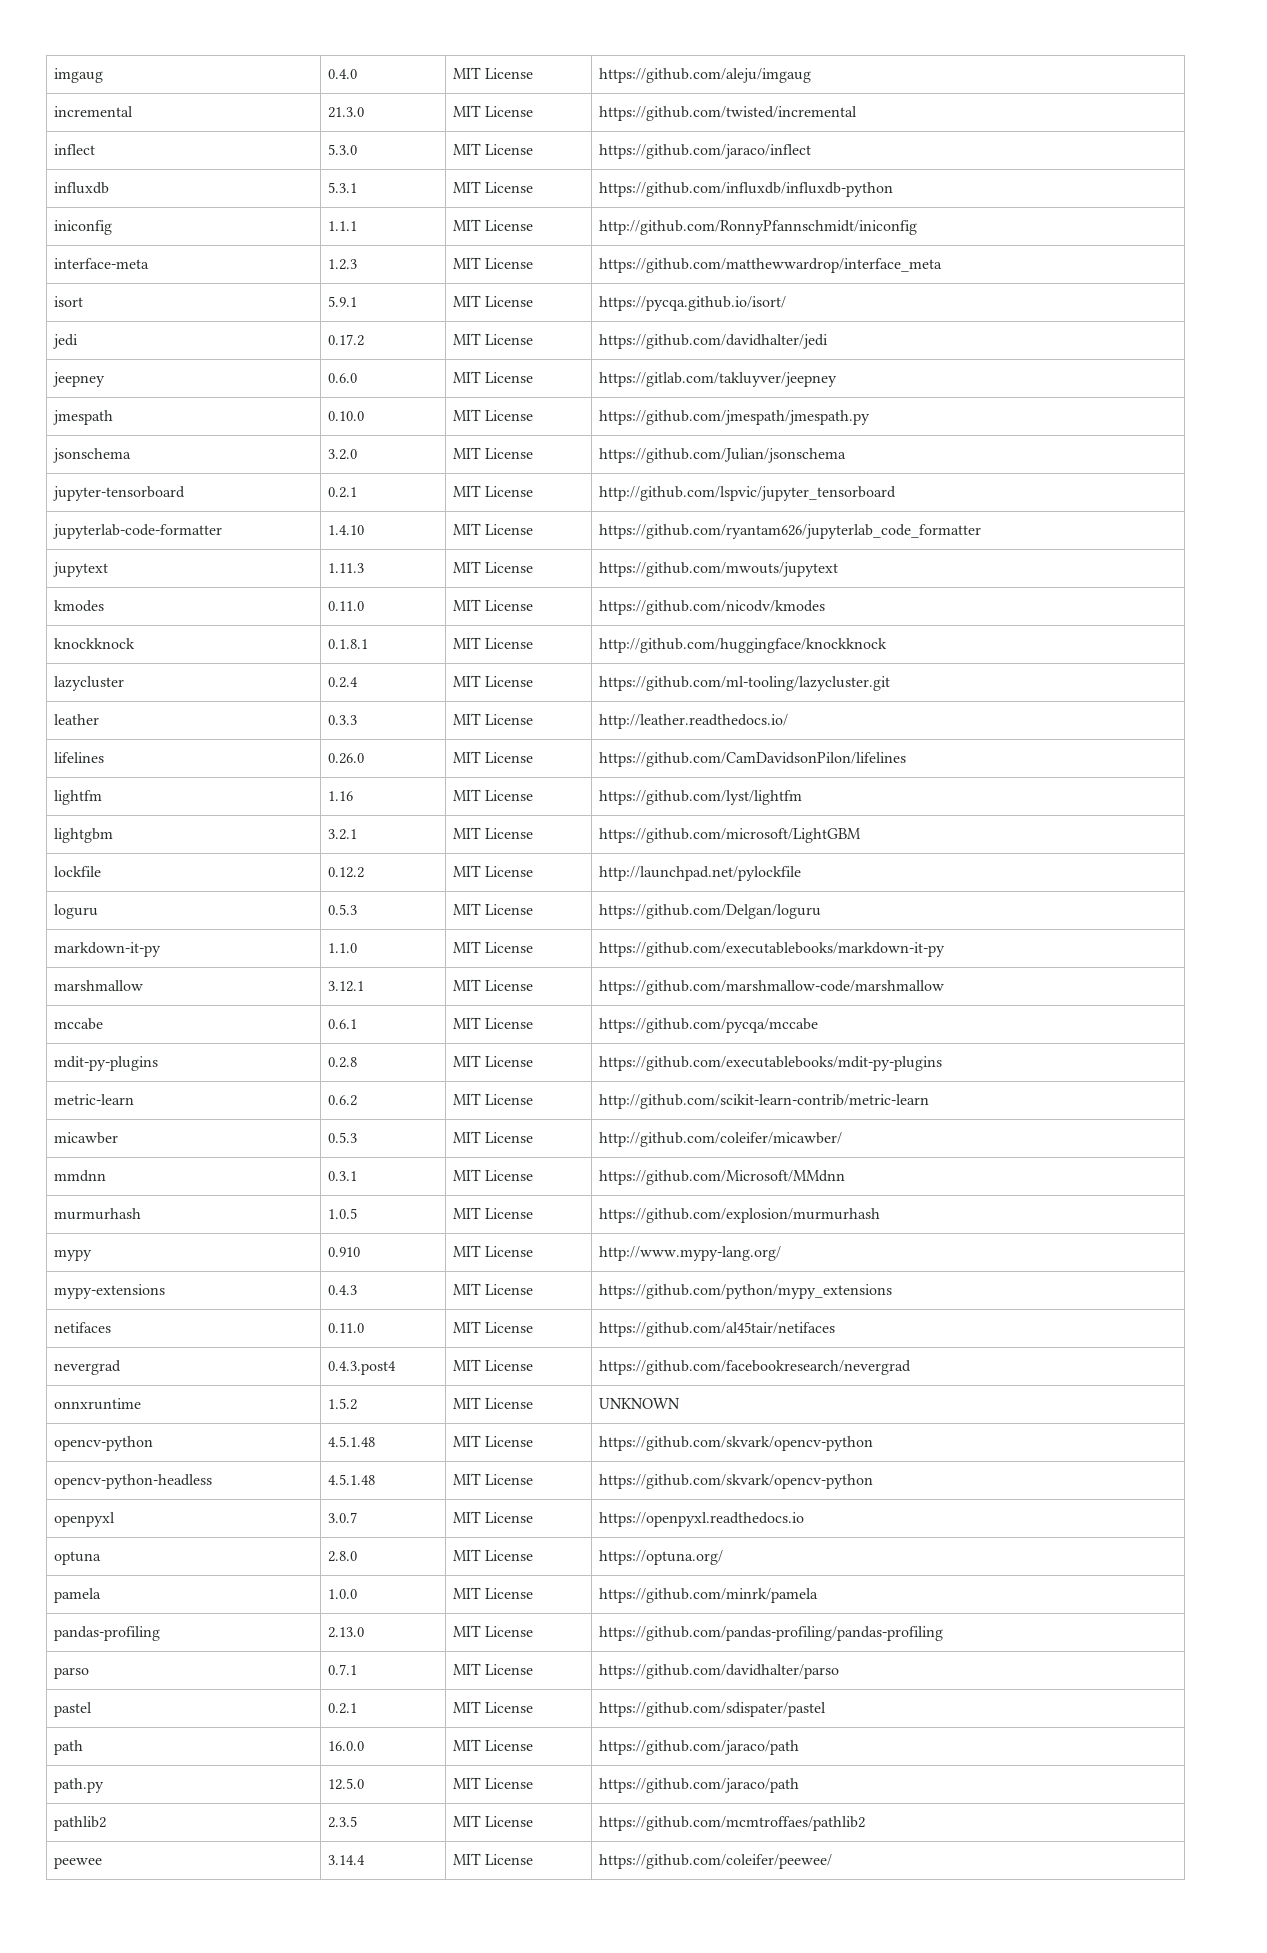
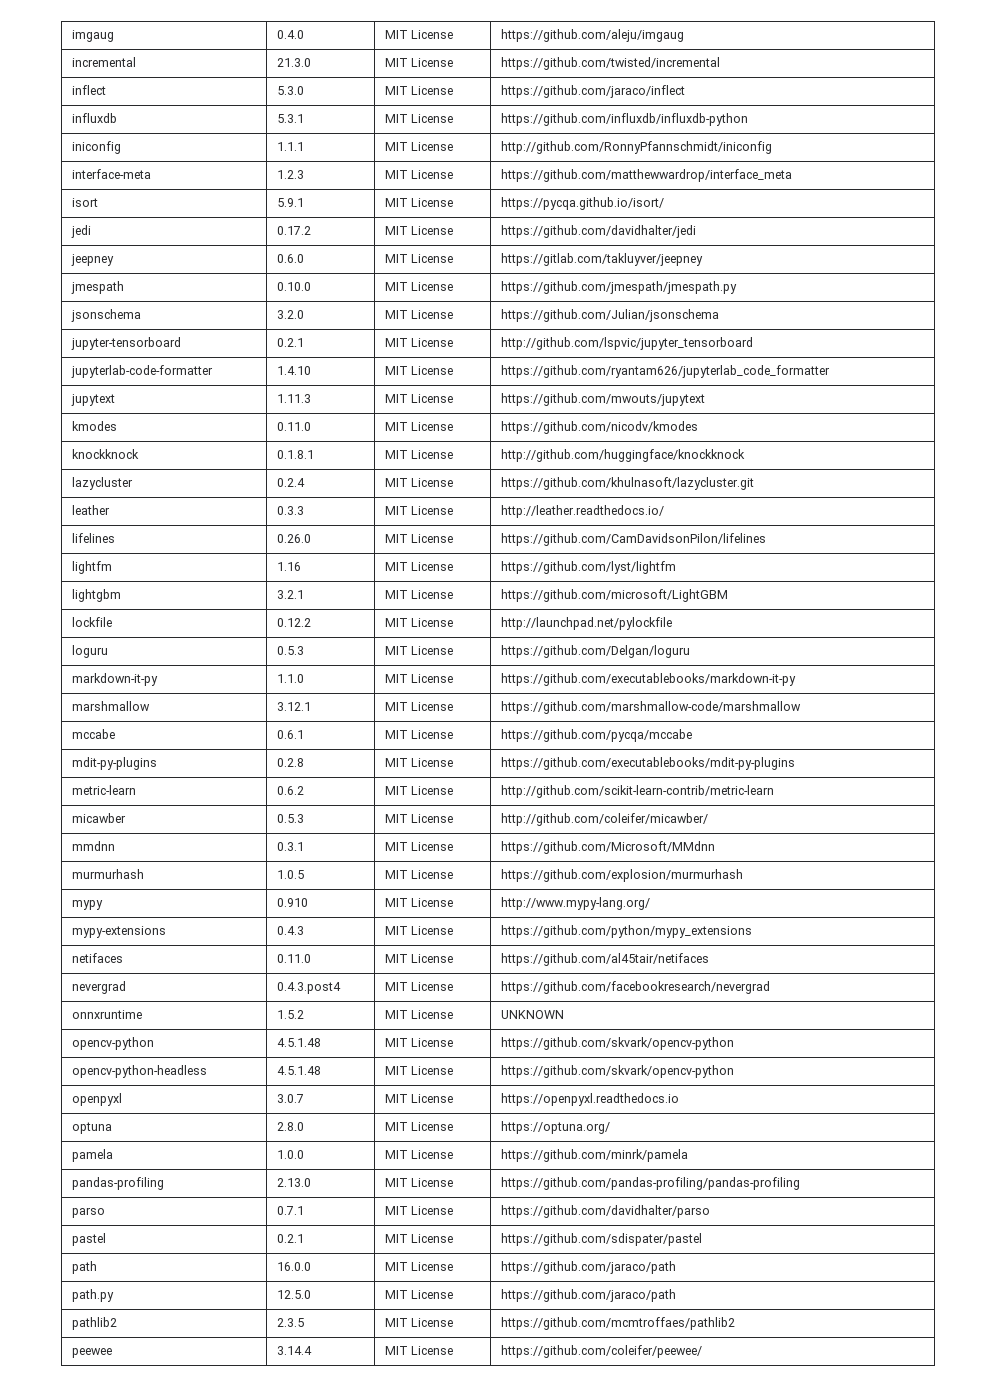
- lazycluster | 0.2.4 | MIT License | https://github.com/ml-tooling/lazycluster.git
+ lazycluster | 0.2.4 | MIT License | https://github.com/khulnasoft/lazycluster.git

